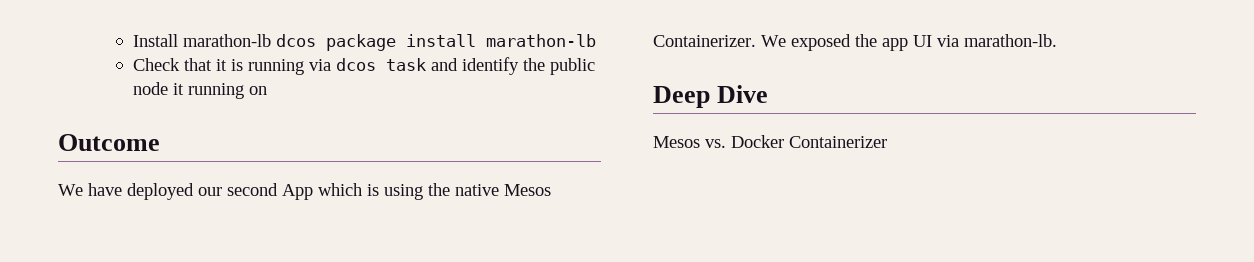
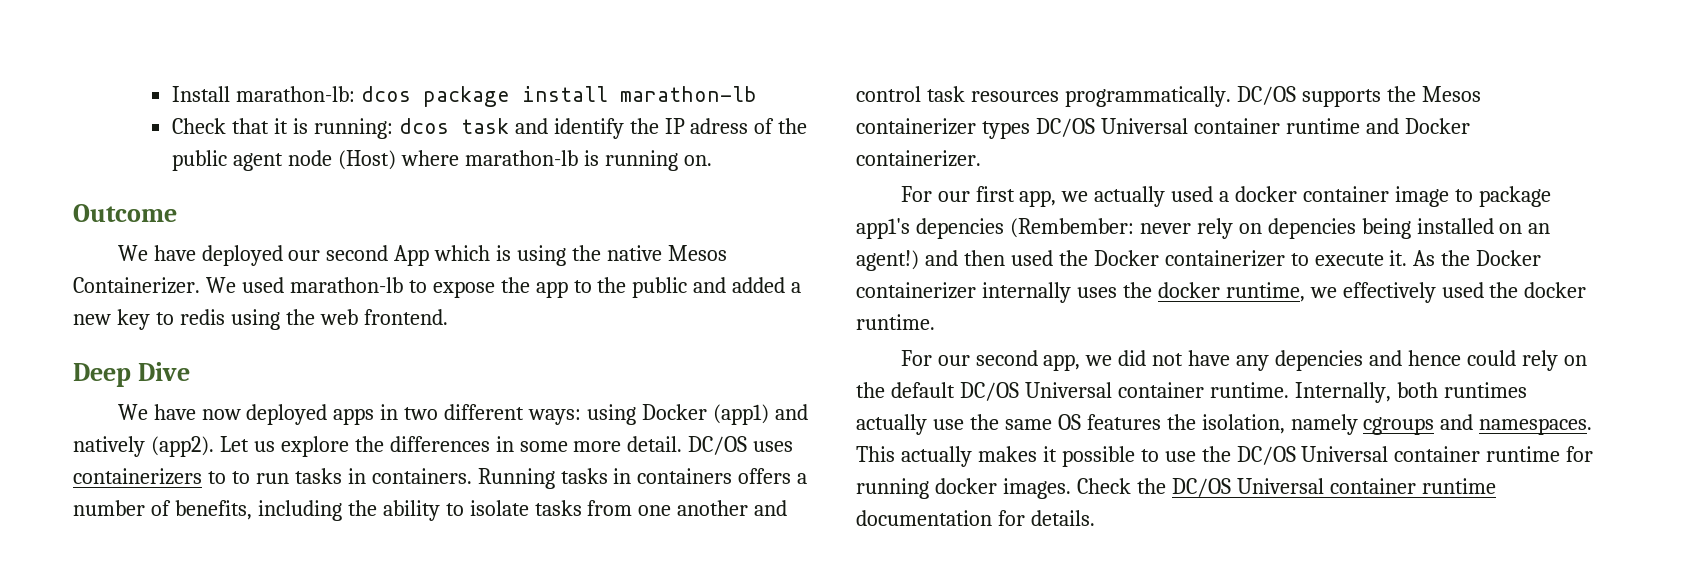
- Install marathon-lb dcos package install marathon-lb
+ Install marathon-lb: dcos package install marathon-lb
- Check that it is running via dcos task and identify the public node it running on
+ Check that it is running: dcos task and identify the IP adress of the public agent node (Host) where marathon-lb is running on.
- We exposed the app UI via marathon-lb.
+ We used marathon-lb to expose the app to the public and added a new key to redis using the web frontend.
  Deep Dive
- Mesos vs. Docker Containerizer
+ We have now deployed apps in two different ways: using Docker (app1) and natively (app2). Let us explore the differences in some more detail. DC/OS uses containerizers to to run tasks in containers. Running tasks in containers offers a number of benefits, including the ability to isolate tasks from one another and control task resources programmatically. DC/OS supports the Mesos containerizer types DC/OS Universal container runtime and Docker containerizer.
+ For our first app, we actually used a docker container image to package app1's depencies (Rembember: never rely on depencies being installed on an agent!) and then used the Docker containerizer to execute it. As the Docker containerizer internally uses the docker runtime, we effectively used the docker runtime.
+ For our second app, we did not have any depencies and hence could rely on the default DC/OS Universal container runtime. Internally, both runtimes actually use the same OS features the isolation, namely cgroups and namespaces. This actually makes it possible to use the DC/OS Universal container runtime for running docker images. Check the DC/OS Universal container runtime documentation for details.

